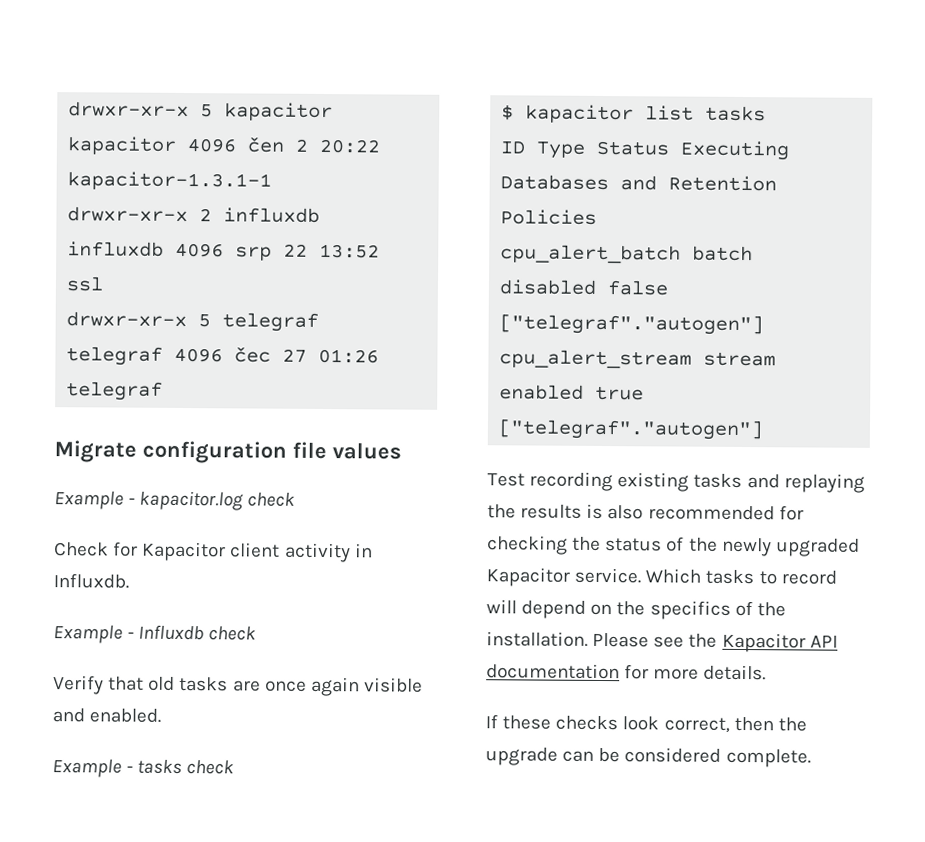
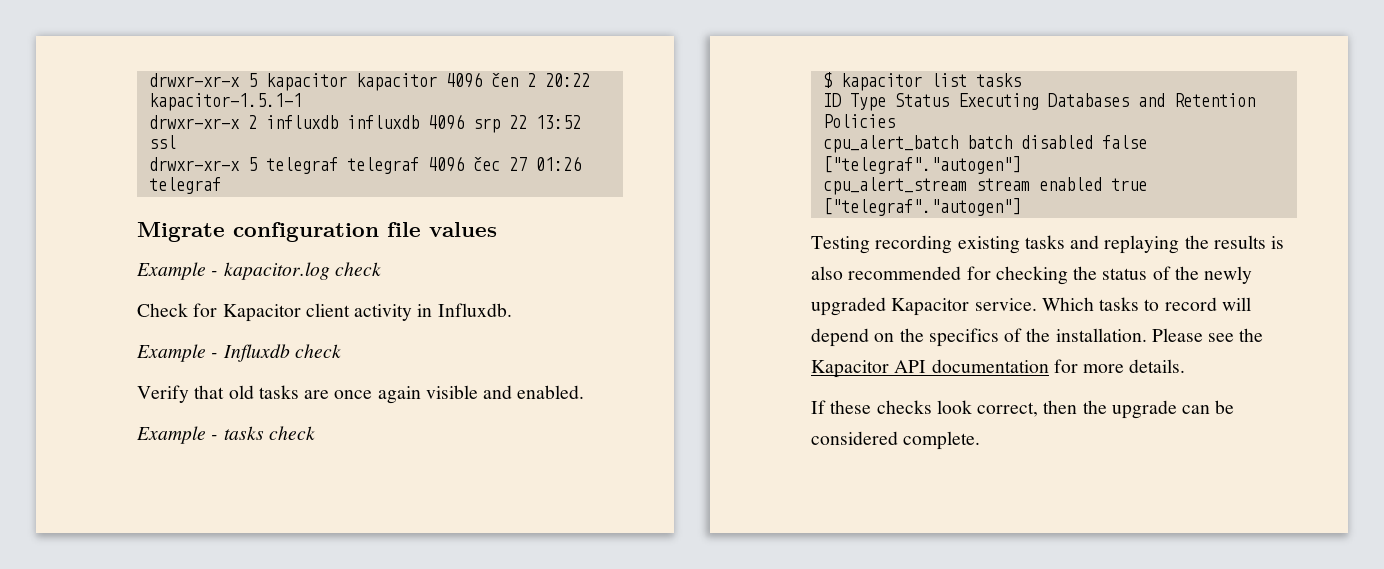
- drwxr-xr-x 5 kapacitor kapacitor 4096 čen 2 20:22 kapacitor-1.3.1-1
+ drwxr-xr-x 5 kapacitor kapacitor 4096 čen 2 20:22 kapacitor-1.5.1-1
- Test recording existing tasks and replaying the results is also recommended for checking the status of the newly upgraded Kapacitor service.
+ Testing recording existing tasks and replaying the results is also recommended for checking the status of the newly upgraded Kapacitor service.

